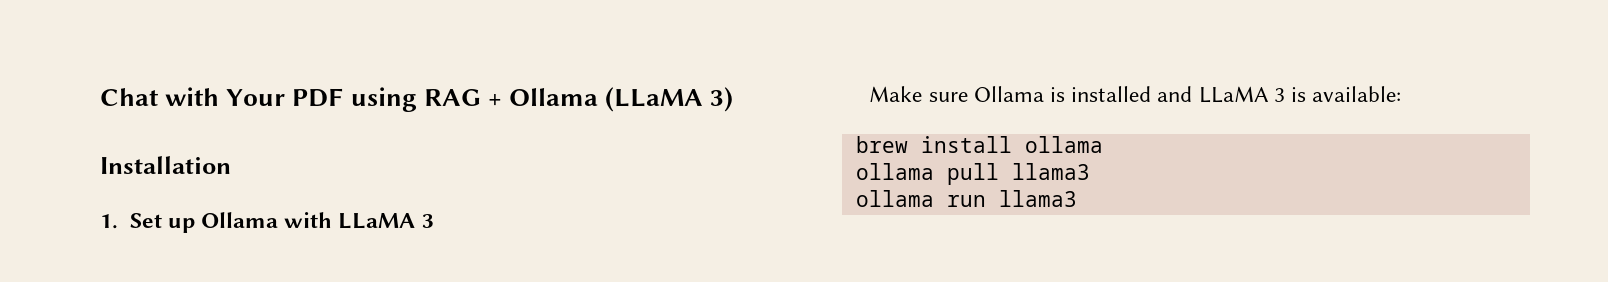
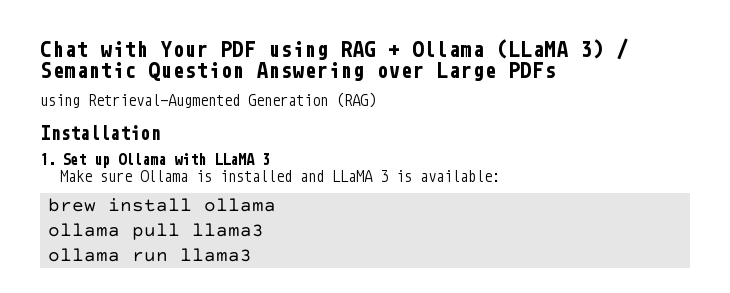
- Chat with Your PDF using RAG + Ollama (LLaMA 3)
+ Chat with Your PDF using RAG + Ollama (LLaMA 3) / Semantic Question Answering over Large PDFs
+ using Retrieval-Augmented Generation (RAG)

